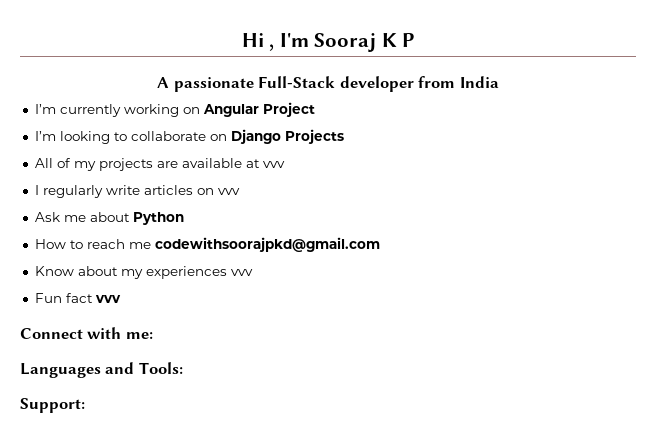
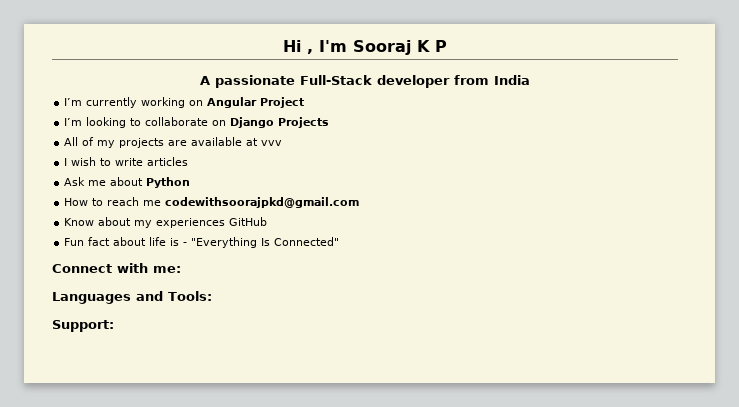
- I regularly write articles on vvv
+ I wish to write articles
- Know about my experiences vvv
+ Know about my experiences GitHub
- Fun fact vvv
+ Fun fact about life is - "Everything Is Connected"

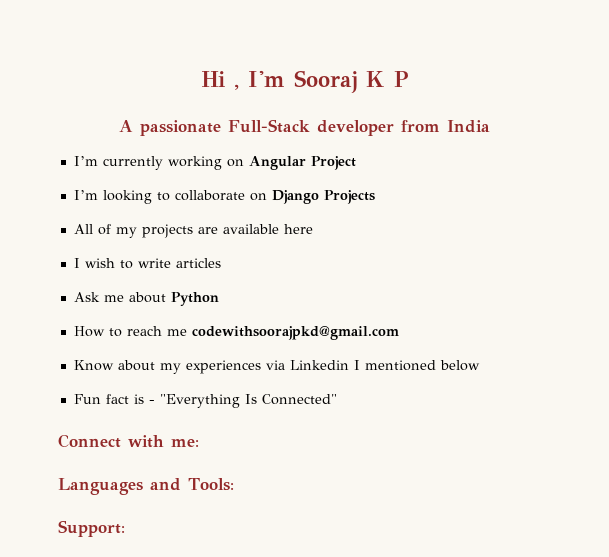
- All of my projects are available at vvv
+ All of my projects are available here
- Know about my experiences GitHub
+ Know about my experiences via Linkedin I mentioned below
- Fun fact about life is - "Everything Is Connected"
+ Fun fact is - "Everything Is Connected"

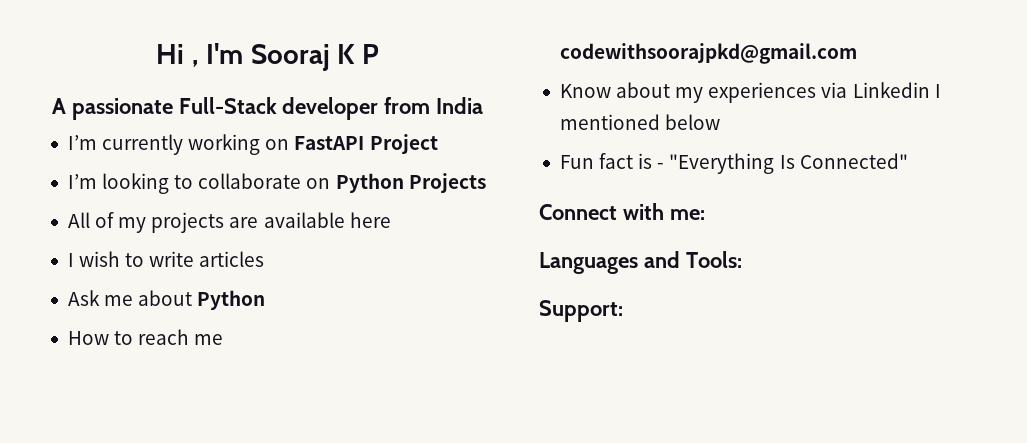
- I’m currently working on Angular Project
+ I’m currently working on FastAPI Project
- I’m looking to collaborate on Django Projects
+ I’m looking to collaborate on Python Projects

